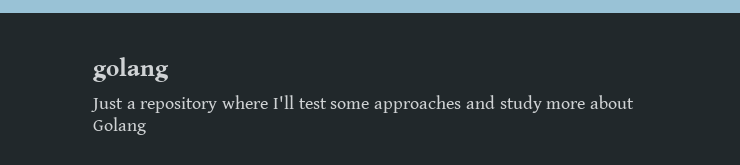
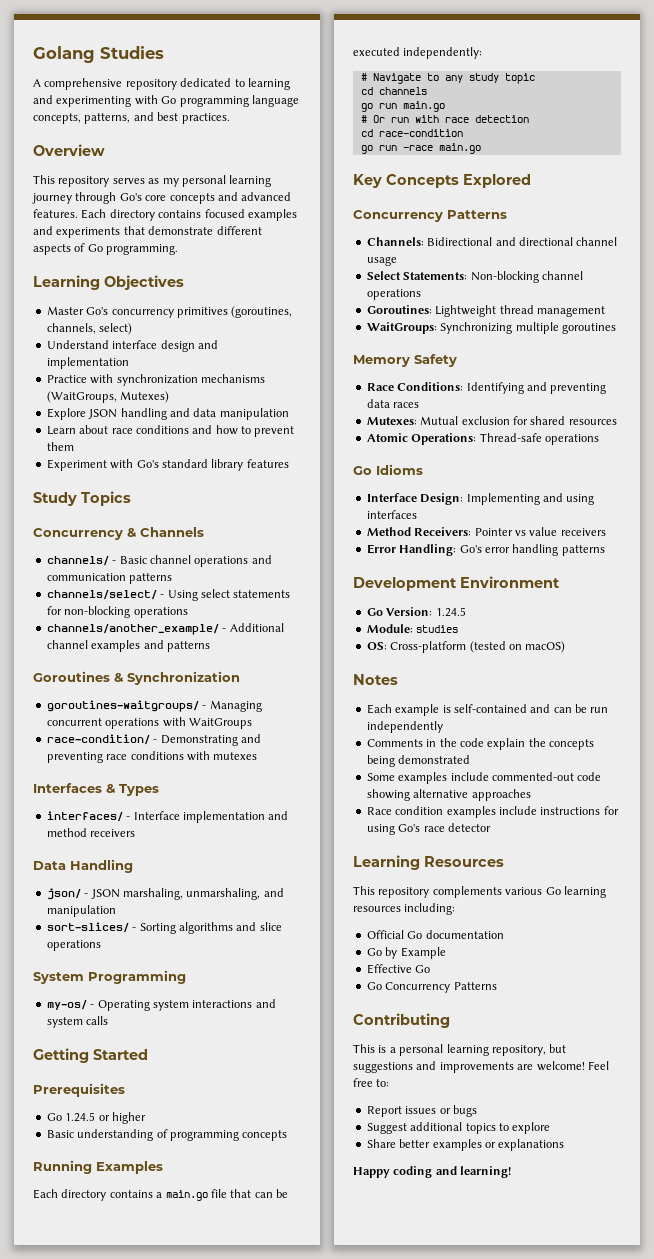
- golang
- Just a repository where I'll test some approaches and study more about Golang
+ Golang Studies
+ A comprehensive repository dedicated to learning and experimenting with Go programming language concepts, patterns, and best practices.
+ Overview
+ This repository serves as my personal learning journey through Go's core concepts and advanced features. Each directory contains focused examples and experiments that demonstrate different aspects of Go programming.
+ Learning Objectives
+ Master Go's concurrency primitives (goroutines, channels, select)
+ Understand interface design and implementation
+ Practice with synchronization mechanisms (WaitGroups, Mutexes)
+ Explore JSON handling and data manipulation
+ Learn about race conditions and how to prevent them
+ Experiment with Go's standard library features
+ Study Topics
+ Concurrency & Channels
+ channels/ - Basic channel operations and communication patterns
+ channels/select/ - Using select statements for non-blocking operations
+ channels/another_example/ - Additional channel examples and patterns
+ Goroutines & Synchronization
+ goroutines-waitgroups/ - Managing concurrent operations with WaitGroups
+ race-condition/ - Demonstrating and preventing race conditions with mutexes
+ Interfaces & Types
+ interfaces/ - Interface implementation and method receivers
+ Data Handling
+ json/ - JSON marshaling, unmarshaling, and manipulation
+ sort-slices/ - Sorting algorithms and slice operations
+ System Programming
+ my-os/ - Operating system interactions and system calls
+ Getting Started
+ Prerequisites
+ Go 1.24.5 or higher
+ Basic understanding of programming concepts
+ Running Examples
+ Each directory contains a main.go file that can be executed independently:
+ # Navigate to any study topic
+ cd channels
+ go run main.go
+ # Or run with race detection
+ cd race-condition
+ go run -race main.go
+ Key Concepts Explored
+ Concurrency Patterns
+ Channels: Bidirectional and directional channel usage
+ Select Statements: Non-blocking channel operations
+ Goroutines: Lightweight thread management
+ WaitGroups: Synchronizing multiple goroutines
+ Memory Safety
+ Race Conditions: Identifying and preventing data races
+ Mutexes: Mutual exclusion for shared resources
+ Atomic Operations: Thread-safe operations
+ Go Idioms
+ Interface Design: Implementing and using interfaces
+ Method Receivers: Pointer vs value receivers
+ Error Handling: Go's error handling patterns
+ Development Environment
+ Go Version: 1.24.5
+ Module: studies
+ OS: Cross-platform (tested on macOS)
+ Notes
+ Each example is self-contained and can be run independently
+ Comments in the code explain the concepts being demonstrated
+ Some examples include commented-out code showing alternative approaches
+ Race condition examples include instructions for using Go's race detector
+ Learning Resources
+ This repository complements various Go learning resources including:
+ Official Go documentation
+ Go by Example
+ Effective Go
+ Go Concurrency Patterns
+ Contributing
+ This is a personal learning repository, but suggestions and improvements are welcome! Feel free to:
+ Report issues or bugs
+ Suggest additional topics to explore
+ Share better examples or explanations
+ Happy coding and learning!

